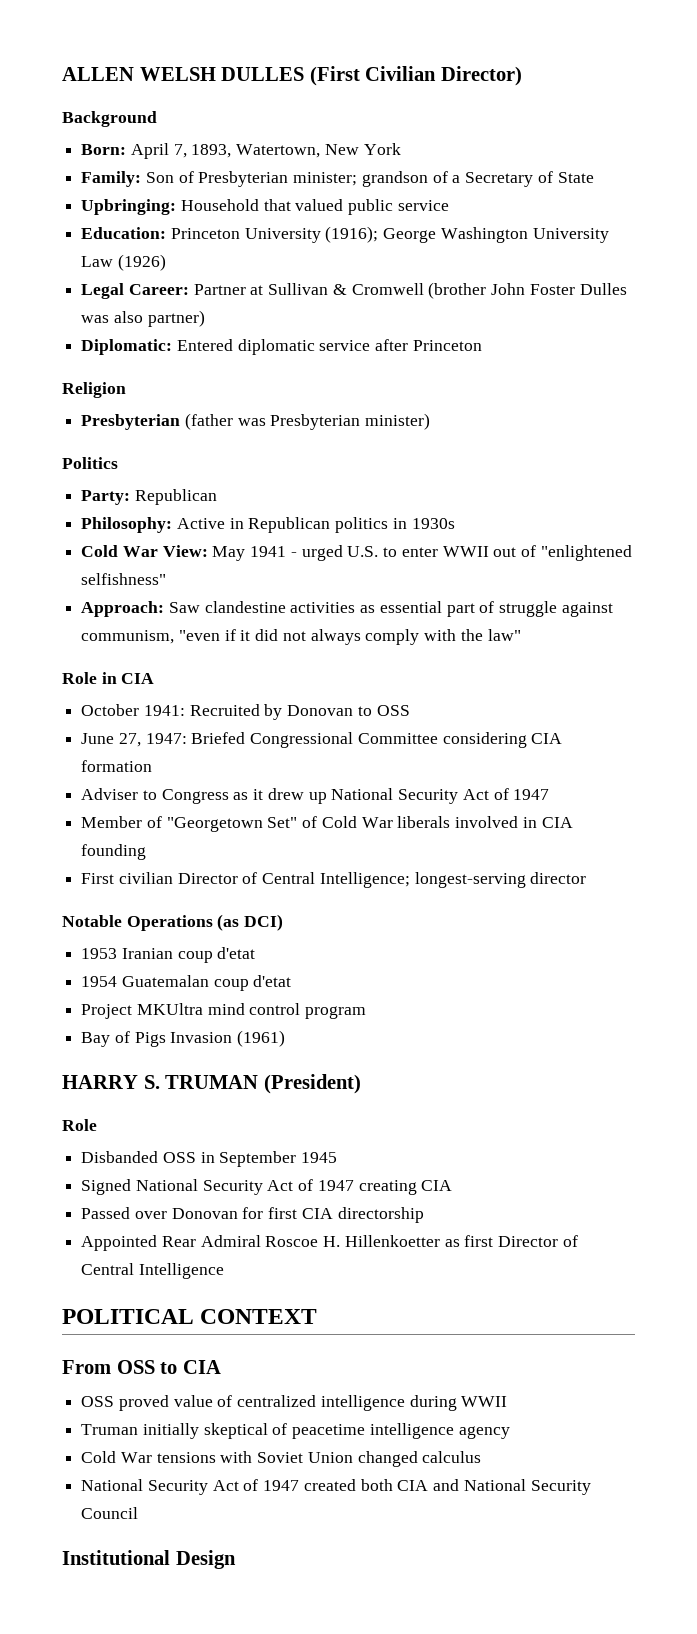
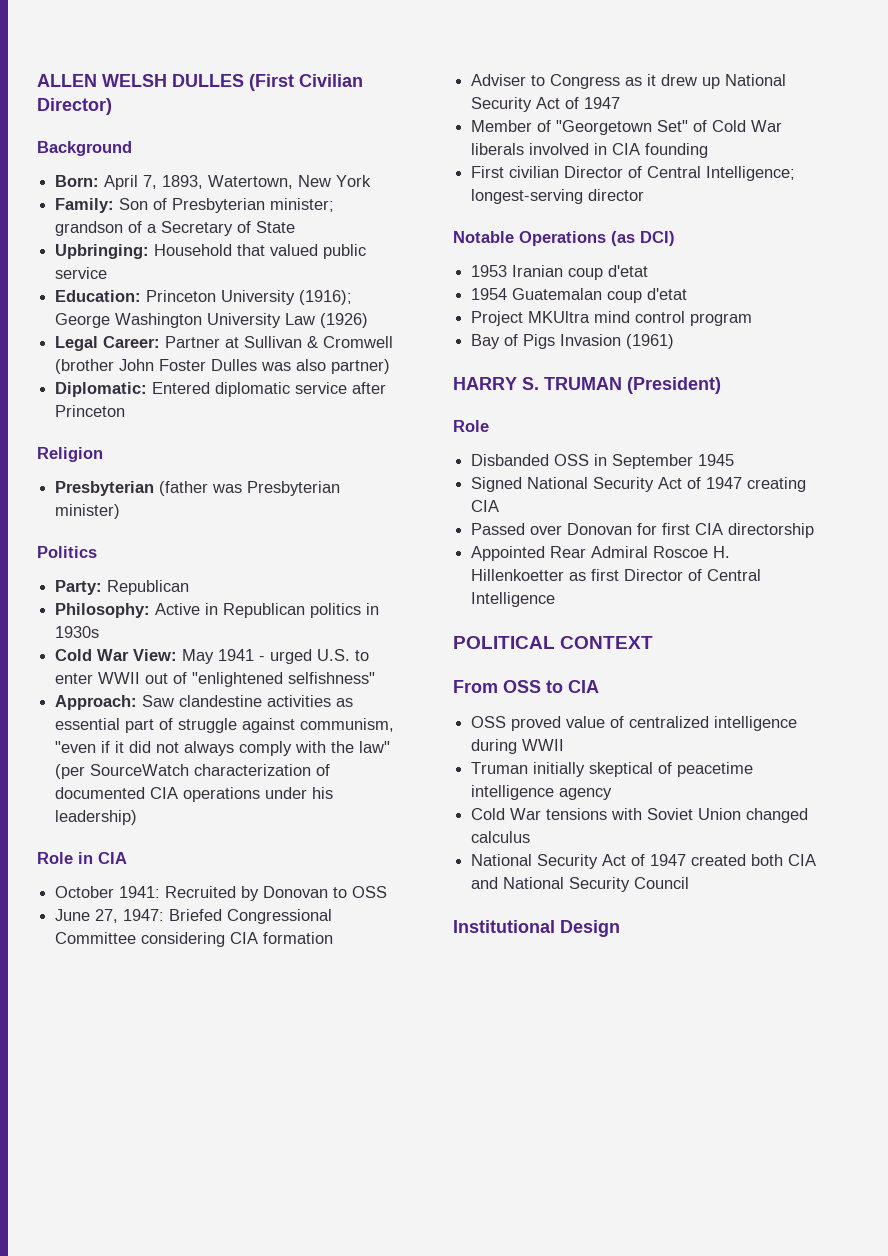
- Approach: Saw clandestine activities as essential part of struggle against communism, "even if it did not always comply with the law"
+ Approach: Saw clandestine activities as essential part of struggle against communism, "even if it did not always comply with the law" (per SourceWatch characterization of documented CIA operations under his leadership)

